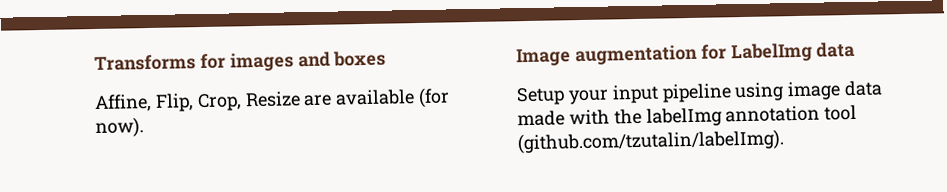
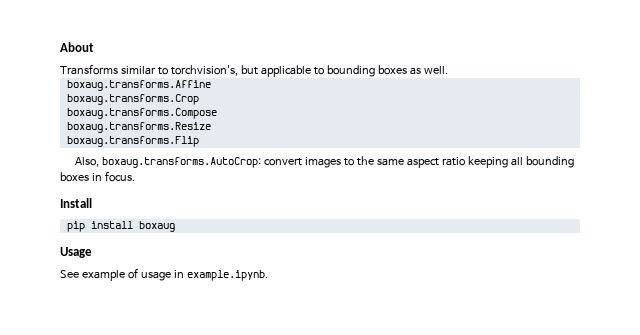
- Transforms for images and boxes
- Affine, Flip, Crop, Resize are available (for now).
- Image augmentation for LabelImg data
- Setup your input pipeline using image data made with the labelImg annotation tool (github.com/tzutalin/labelImg).
+ About
+ Transforms similar to torchvision's, but applicable to bounding boxes as well.
+ boxaug.transforms.Affine
+ boxaug.transforms.Crop
+ boxaug.transforms.Compose
+ boxaug.transforms.Resize
+ boxaug.transforms.Flip
+ Also, boxaug.transforms.AutoCrop: convert images to the same aspect ratio keeping all bounding boxes in focus.
+ Install
+ pip install boxaug
+ Usage
+ See example of usage in example.ipynb.

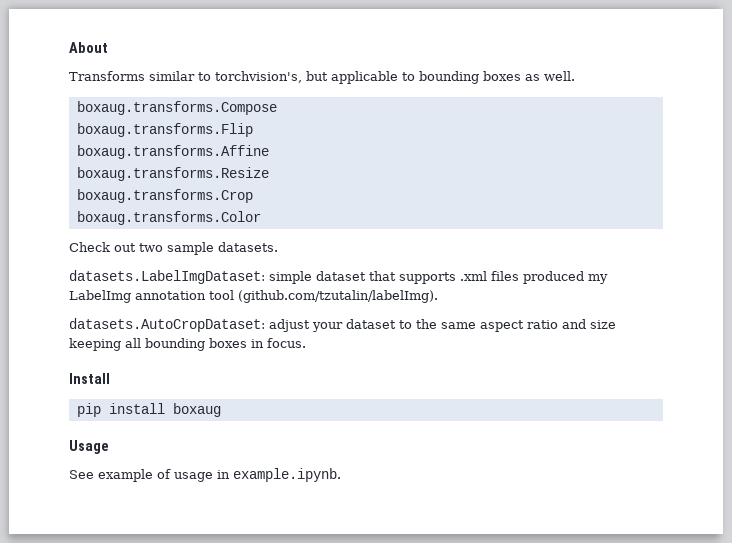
+ boxaug.transforms.Compose
+ boxaug.transforms.Flip
+ boxaug.transforms.Resize
- boxaug.transforms.Compose
- boxaug.transforms.Resize
- boxaug.transforms.Flip
- Also, boxaug.transforms.AutoCrop: convert images to the same aspect ratio keeping all bounding boxes in focus.
+ boxaug.transforms.Color
+ Check out two sample datasets.
+ datasets.LabelImgDataset: simple dataset that supports .xml files produced my LabelImg annotation tool (github.com/tzutalin/labelImg).
+ datasets.AutoCropDataset: adjust your dataset to the same aspect ratio and size keeping all bounding boxes in focus.

